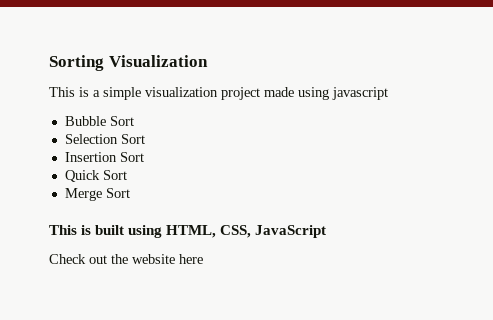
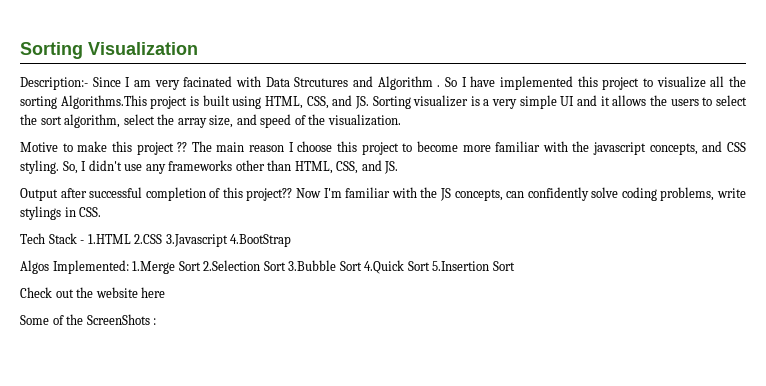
- This is a simple visualization project made using javascript
- Bubble Sort
- Selection Sort
- Insertion Sort
- Quick Sort
- Merge Sort
- This is built using HTML, CSS, JavaScript
+ Description:- Since I am very facinated with Data Strcutures and Algorithm . So I have implemented this project to visualize all the sorting Algorithms.This project is built using HTML, CSS, and JS. Sorting visualizer is a very simple UI and it allows the users to select the sort algorithm, select the array size, and speed of the visualization.
+ Motive to make this project ?? The main reason I choose this project to become more familiar with the javascript concepts, and CSS styling. So, I didn't use any frameworks other than HTML, CSS, and JS.
+ Output after successful completion of this project?? Now I'm familiar with the JS concepts, can confidently solve coding problems, write stylings in CSS.
+ Tech Stack - 1.HTML 2.CSS 3.Javascript 4.BootStrap
+ Algos Implemented: 1.Merge Sort 2.Selection Sort 3.Bubble Sort 4.Quick Sort 5.Insertion Sort
+ Some of the ScreenShots :

